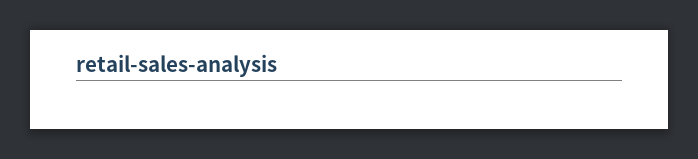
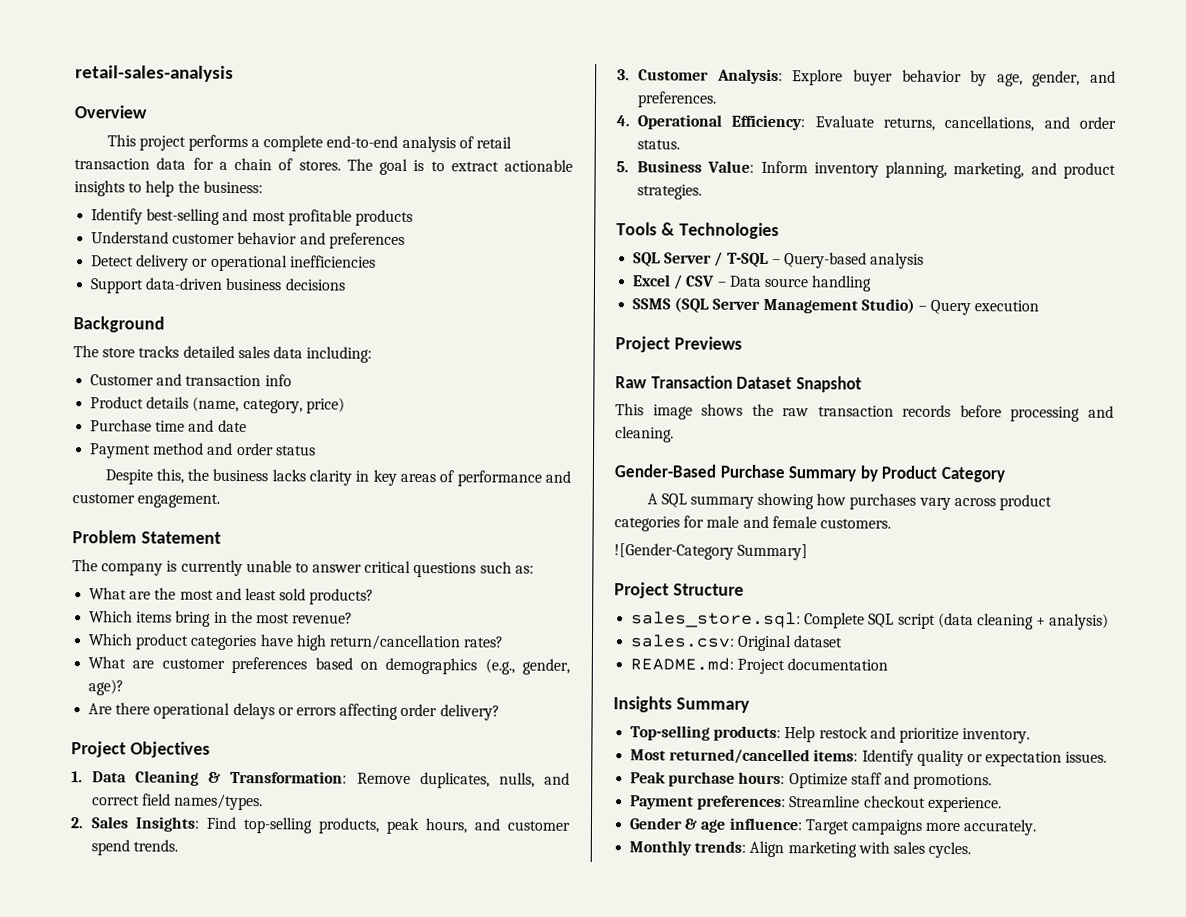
+ Overview
+ This project performs a complete end-to-end analysis of retail transaction data for a chain of stores. The goal is to extract actionable insights to help the business:
+ Identify best-selling and most profitable products
+ Understand customer behavior and preferences
+ Detect delivery or operational inefficiencies
+ Support data-driven business decisions
+ Background
+ The store tracks detailed sales data including:
+ Customer and transaction info
+ Product details (name, category, price)
+ Purchase time and date
+ Payment method and order status
+ Despite this, the business lacks clarity in key areas of performance and customer engagement.
+ Problem Statement
+ The company is currently unable to answer critical questions such as:
+ What are the most and least sold products?
+ Which items bring in the most revenue?
+ Which product categories have high return/cancellation rates?
+ What are customer preferences based on demographics (e.g., gender, age)?
+ Are there operational delays or errors affecting order delivery?
+ Project Objectives
+ 1. Data Cleaning & Transformation: Remove duplicates, nulls, and correct field names/types.
+ 2. Sales Insights: Find top-selling products, peak hours, and customer spend trends.
+ 3. Customer Analysis: Explore buyer behavior by age, gender, and preferences.
+ 4. Operational Efficiency: Evaluate returns, cancellations, and order status.
+ 5. Business Value: Inform inventory planning, marketing, and product strategies.
+ Tools & Technologies
+ SQL Server / T-SQL – Query-based analysis
+ Excel / CSV – Data source handling
+ SSMS (SQL Server Management Studio) – Query execution
+ Project Previews
+ Raw Transaction Dataset Snapshot
+ This image shows the raw transaction records before processing and cleaning.
+ Gender-Based Purchase Summary by Product Category
+ A SQL summary showing how purchases vary across product categories for male and female customers.
+ ![Gender-Category Summary]
+ Project Structure
+ sales_store.sql: Complete SQL script (data cleaning + analysis)
+ sales.csv: Original dataset
+ README.md: Project documentation
+ Insights Summary
+ Top-selling products: Help restock and prioritize inventory.
+ Most returned/cancelled items: Identify quality or expectation issues.
+ Peak purchase hours: Optimize staff and promotions.
+ Payment preferences: Streamline checkout experience.
+ Gender & age influence: Target campaigns more accurately.
+ Monthly trends: Align marketing with sales cycles.

